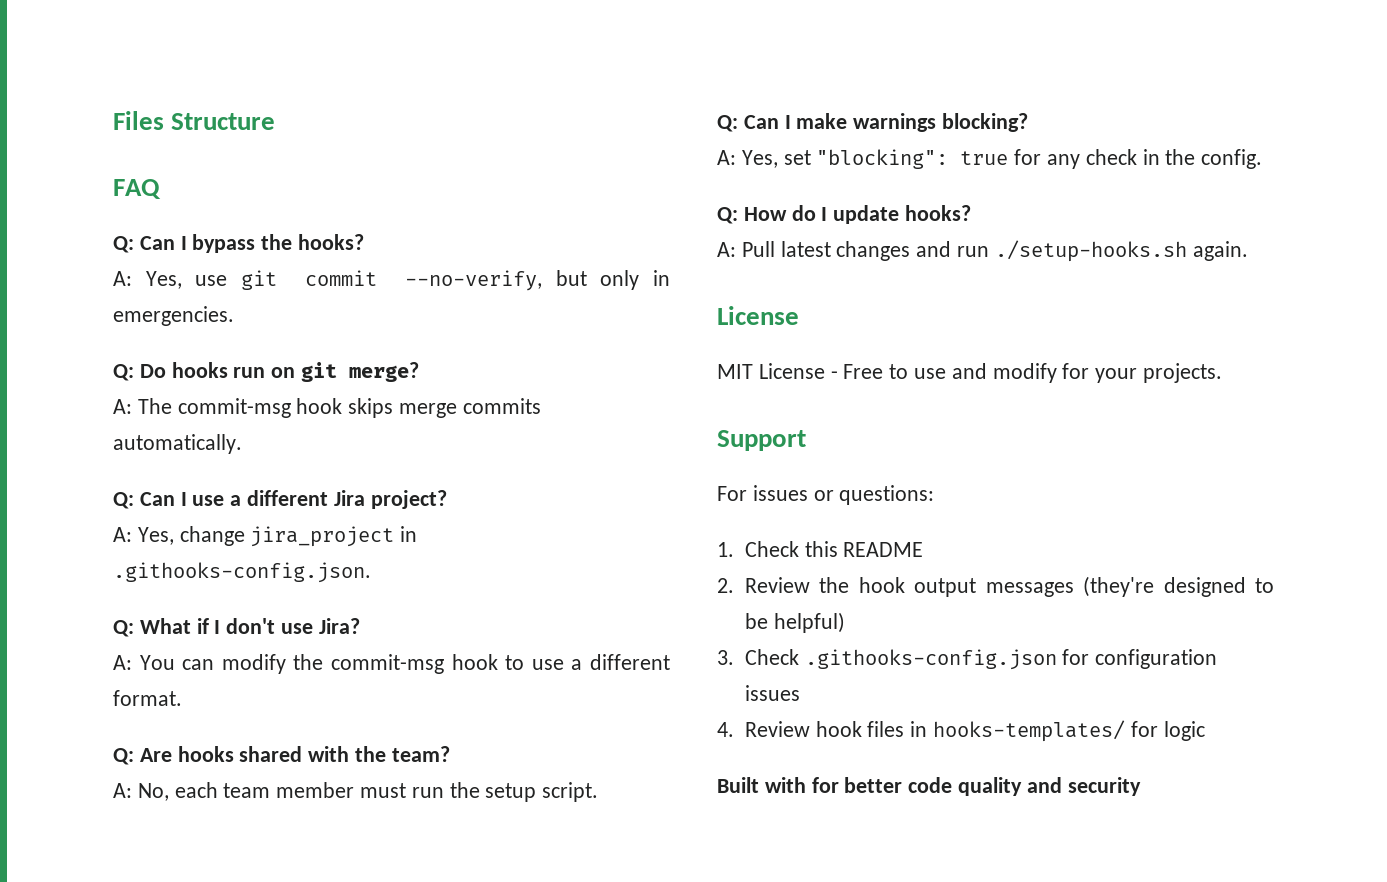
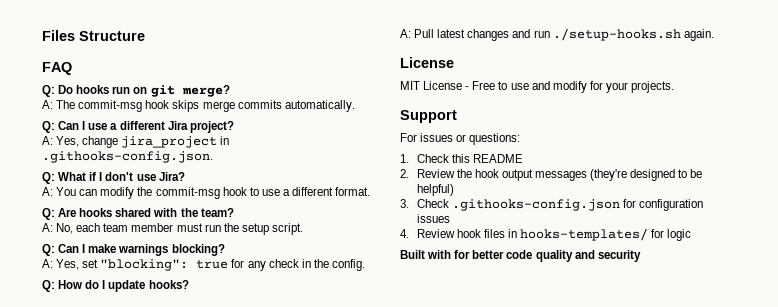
- Q: Can I bypass the hooks?
- A: Yes, use git commit --no-verify, but only in emergencies.

